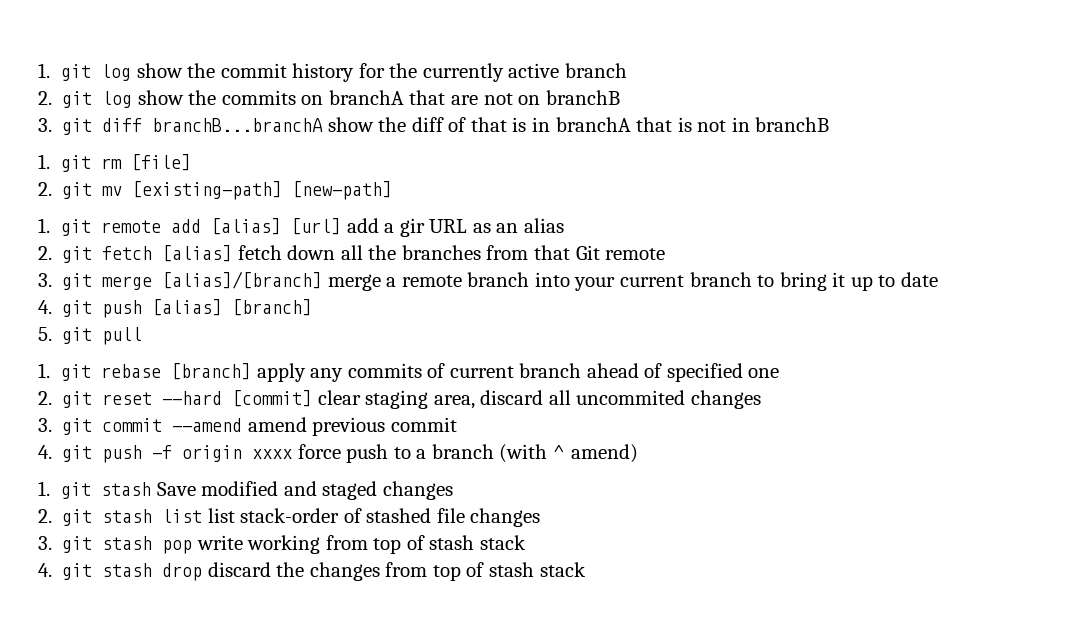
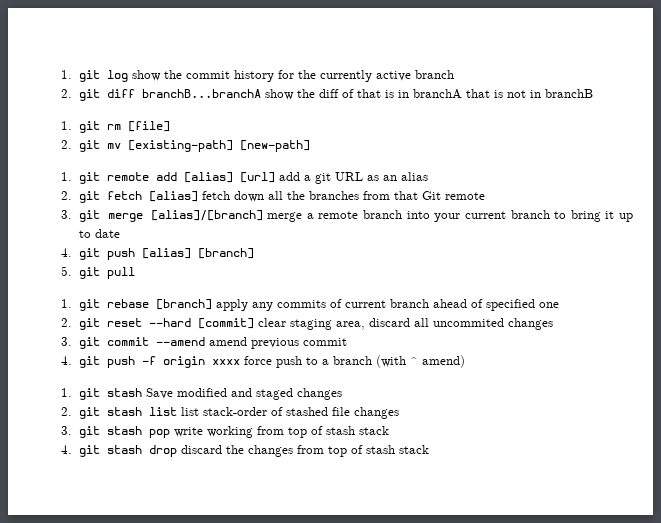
- 2. git log show the commits on branchA that are not on branchB
- 3. git diff branchB...branchA show the diff of that is in branchA that is not in branchB
+ 2. git diff branchB...branchA show the diff of that is in branchA that is not in branchB
- 1. git remote add [alias] [url] add a gir URL as an alias
+ 1. git remote add [alias] [url] add a git URL as an alias

